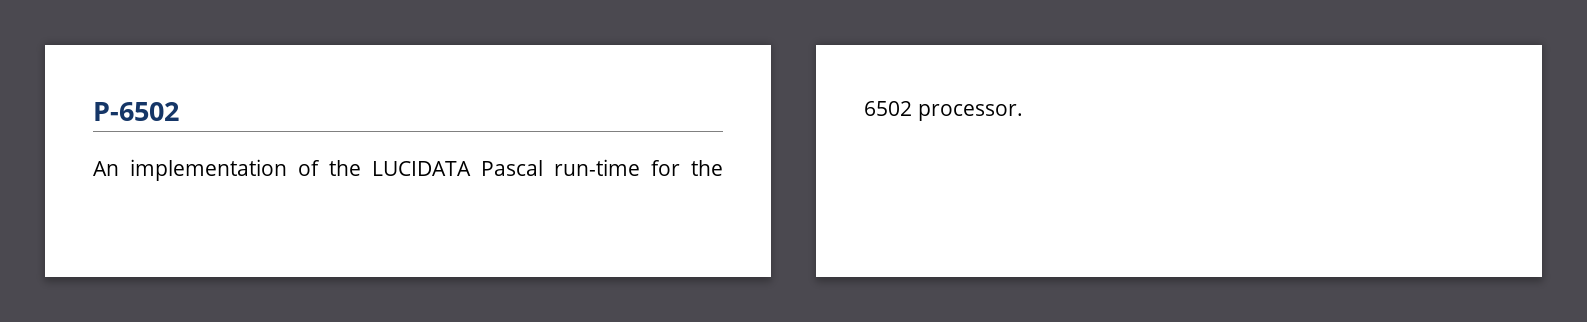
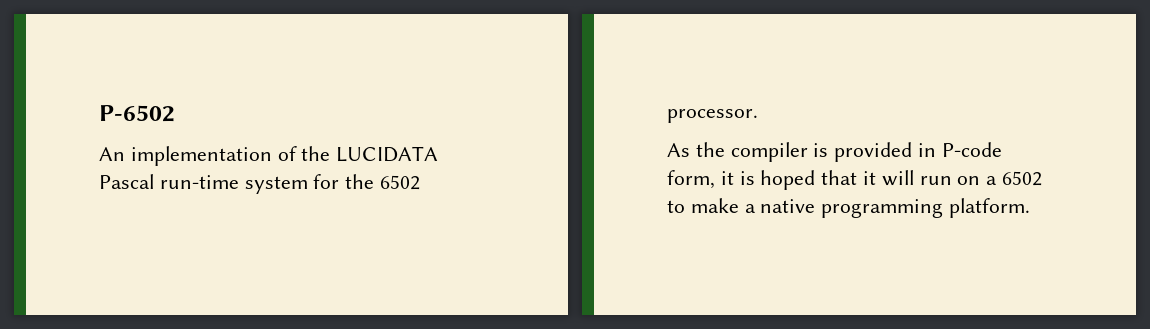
- An implementation of the LUCIDATA Pascal run-time for the 6502 processor.
+ An implementation of the LUCIDATA Pascal run-time system for the 6502 processor.
+ As the compiler is provided in P-code form, it is hoped that it will run on a 6502 to make a native programming platform.

